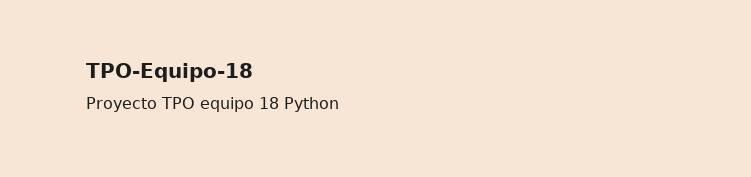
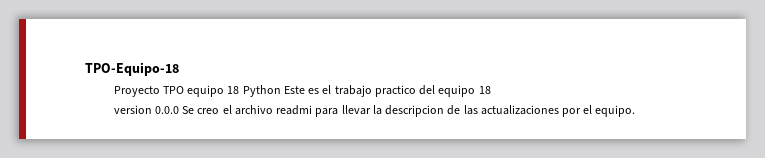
- Proyecto TPO equipo 18 Python
+ Proyecto TPO equipo 18 Python Este es el trabajo practico del equipo 18
+ version 0.0.0 Se creo el archivo readmi para llevar la descripcion de las actualizaciones por el equipo.

